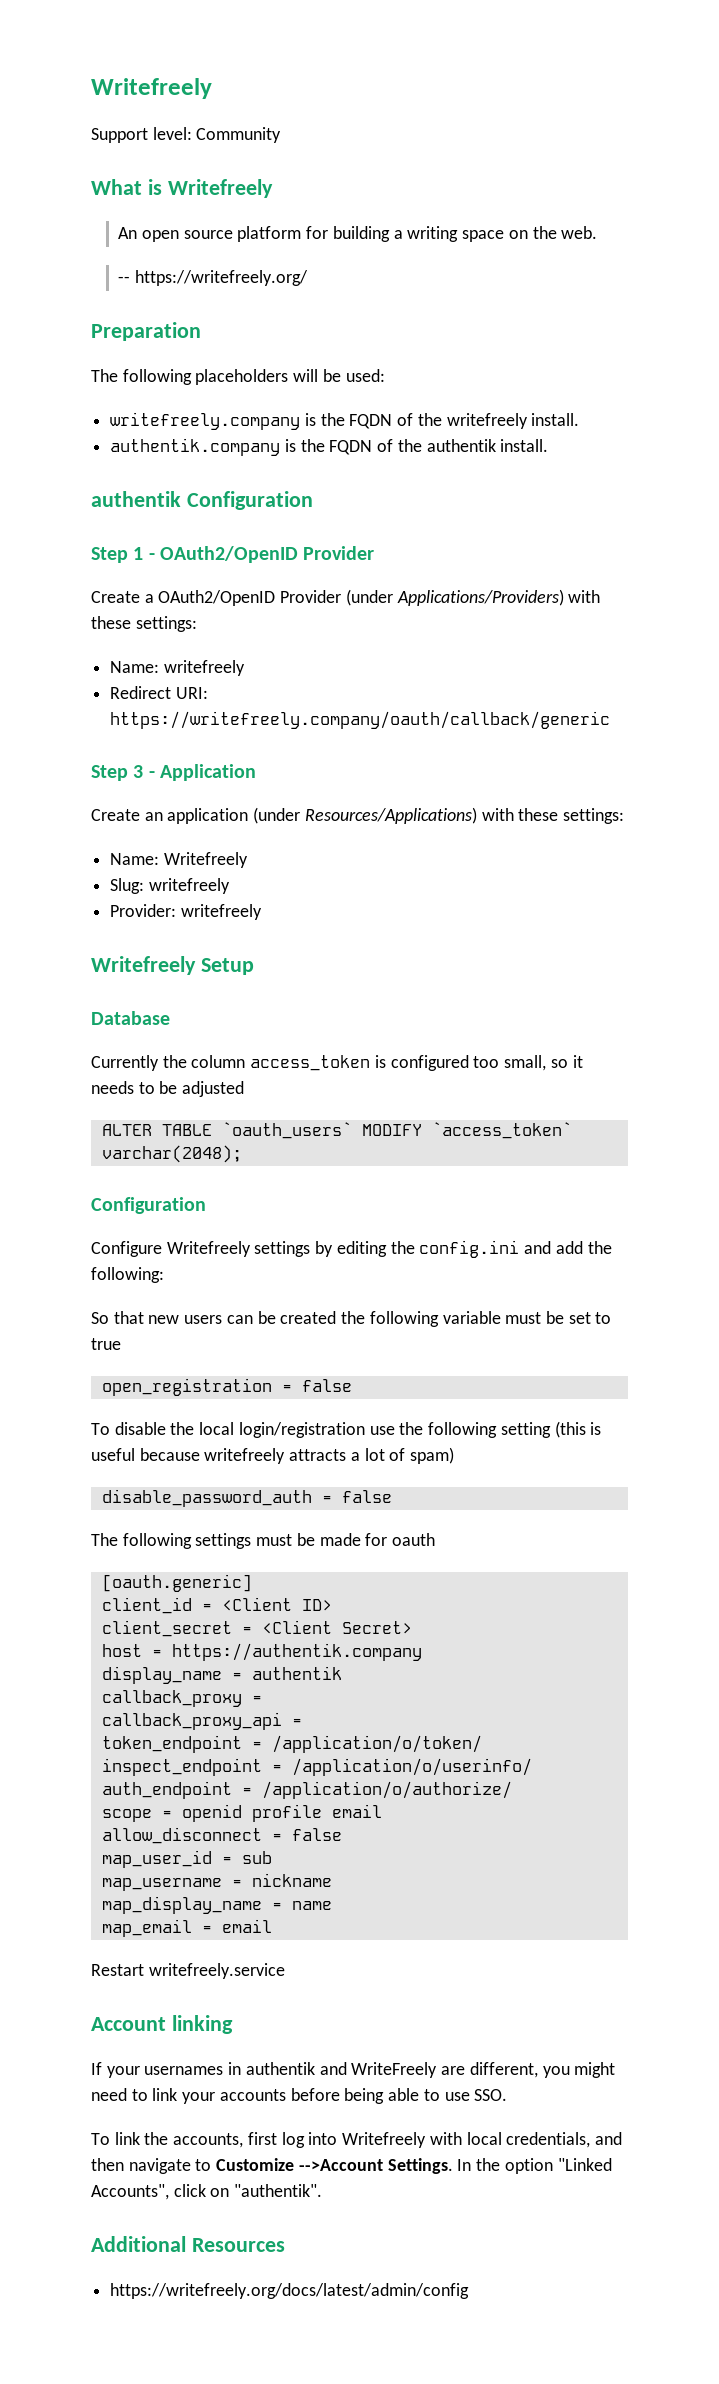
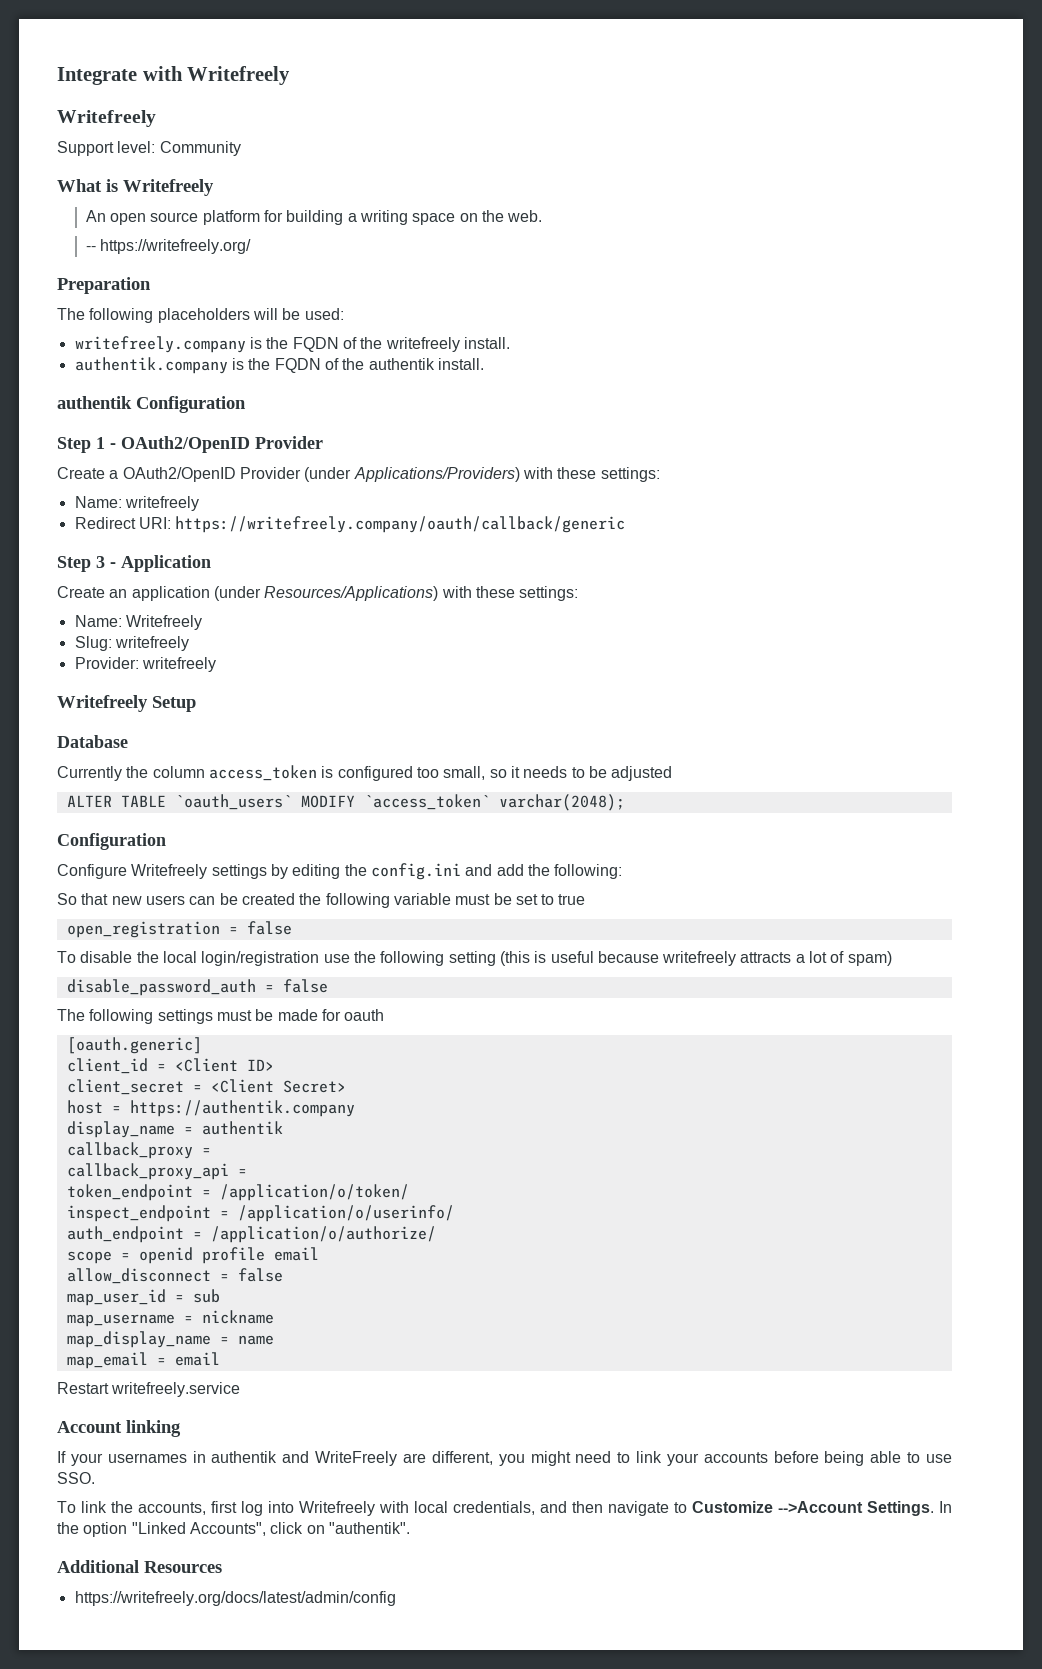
+ Integrate with Writefreely

